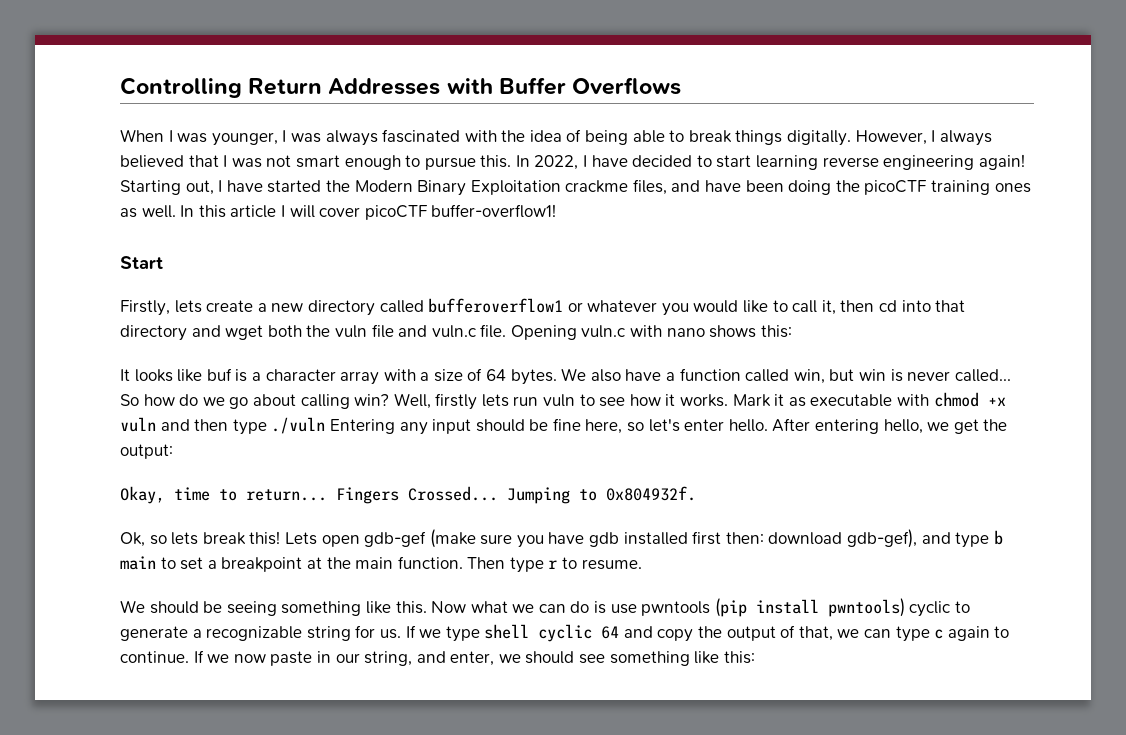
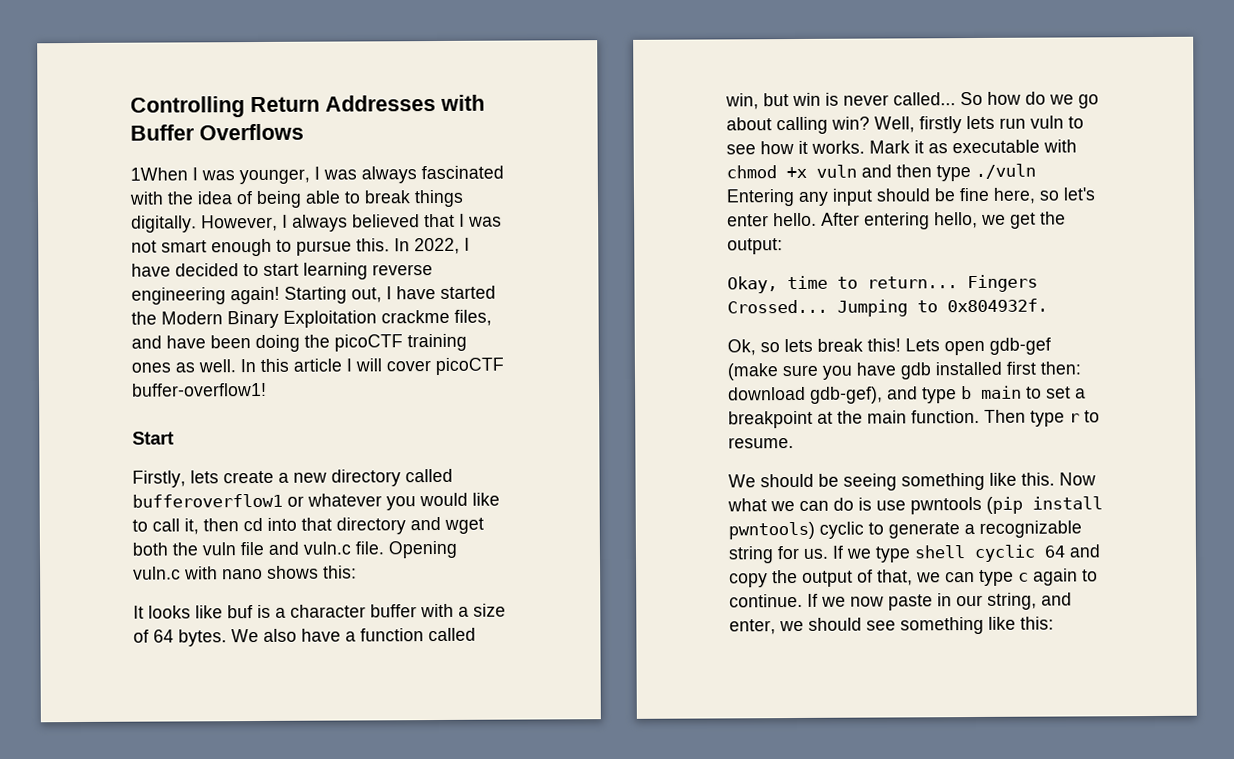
- When I was younger, I was always fascinated with the idea of being able to break things digitally.
+ 1When I was younger, I was always fascinated with the idea of being able to break things digitally.
- It looks like buf is a character array with a size of 64 bytes.
+ It looks like buf is a character buffer with a size of 64 bytes.

